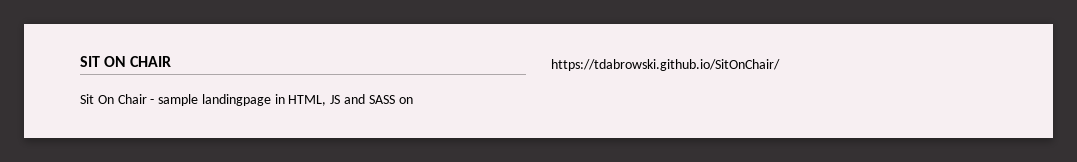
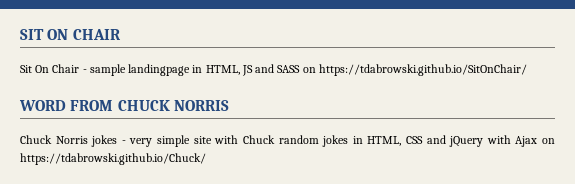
+ WORD FROM CHUCK NORRIS
+ Chuck Norris jokes - very simple site with Chuck random jokes in HTML, CSS and jQuery with Ajax on https://tdabrowski.github.io/Chuck/

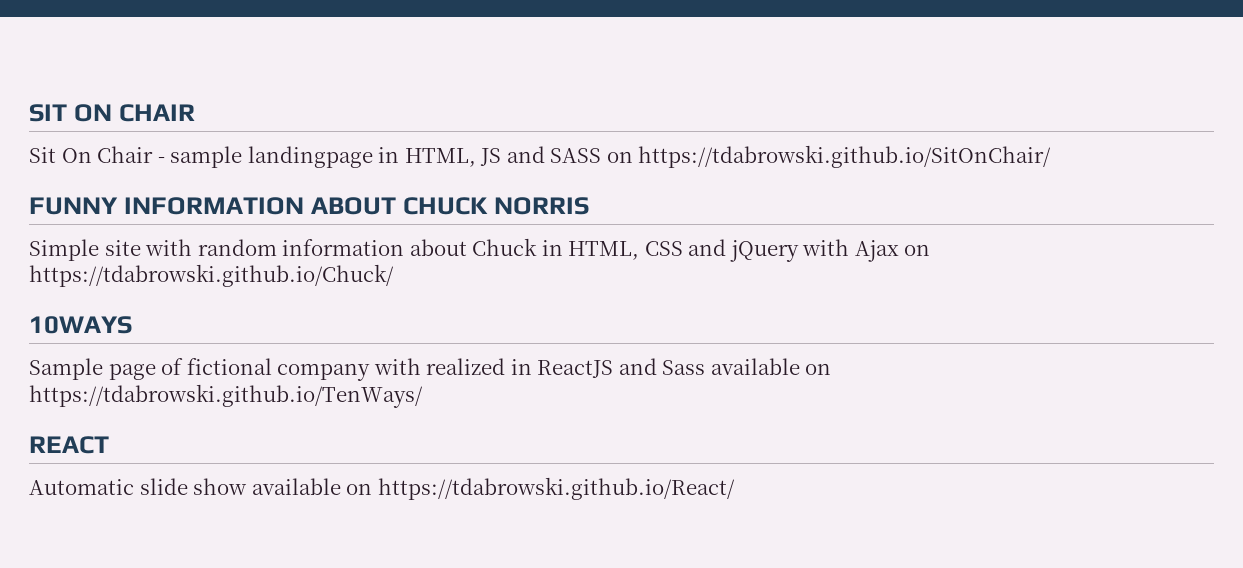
- WORD FROM CHUCK NORRIS
+ FUNNY INFORMATION ABOUT CHUCK NORRIS
- Chuck Norris jokes - very simple site with Chuck random jokes in HTML, CSS and jQuery with Ajax on https://tdabrowski.github.io/Chuck/
+ Simple site with random information about Chuck in HTML, CSS and jQuery with Ajax on https://tdabrowski.github.io/Chuck/
+ 10WAYS
+ Sample page of fictional company with realized in ReactJS and Sass available on https://tdabrowski.github.io/TenWays/
+ REACT
+ Automatic slide show available on https://tdabrowski.github.io/React/

